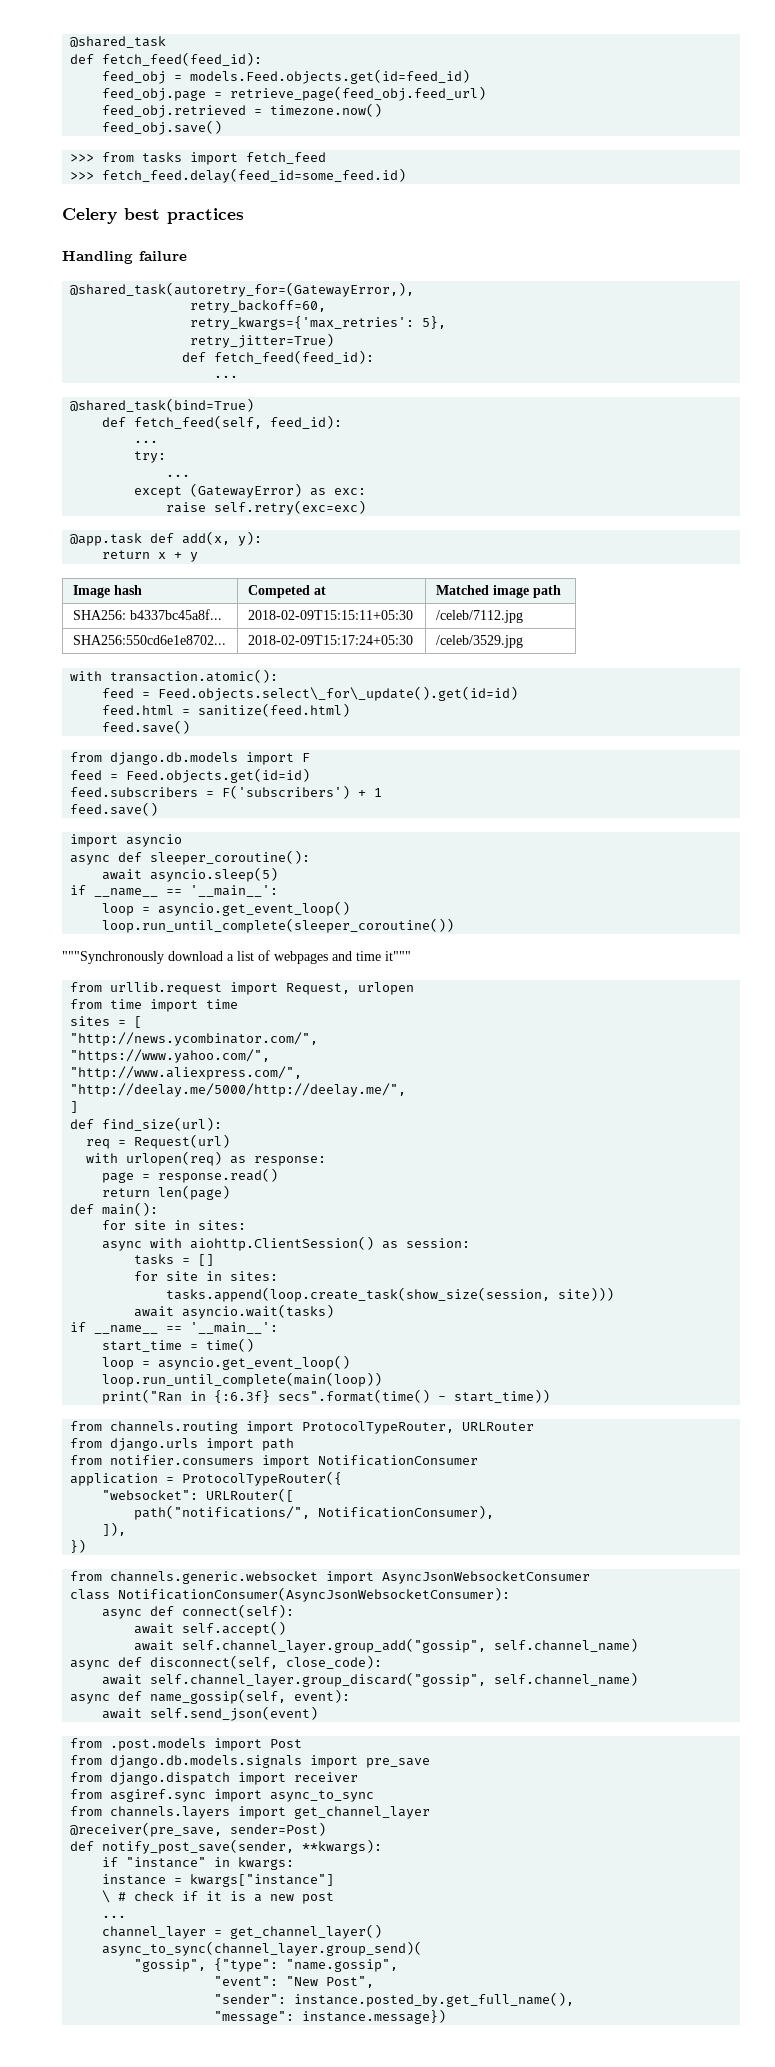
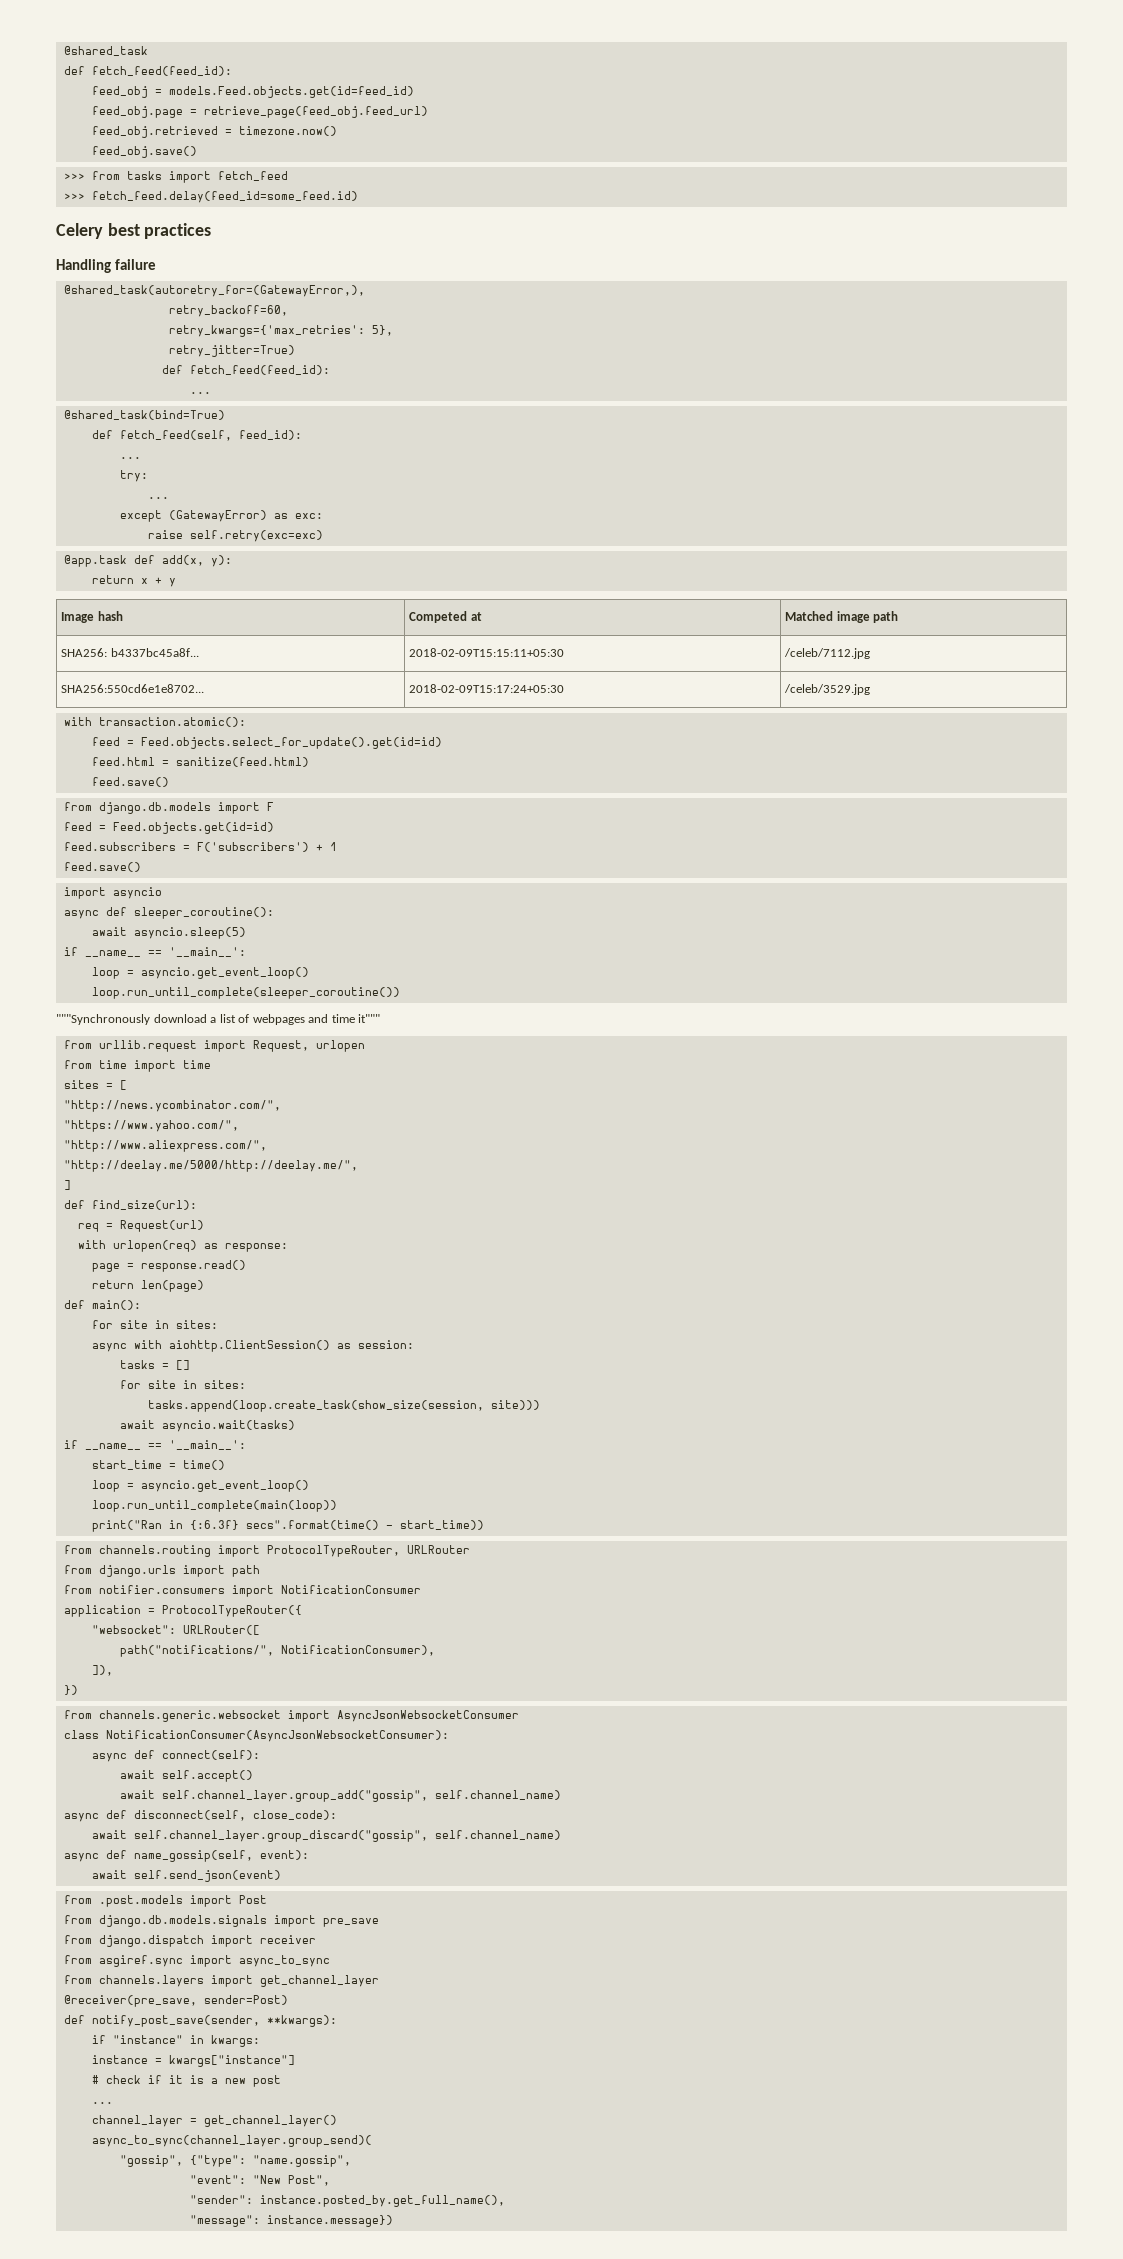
- feed = Feed.objects.select\_for\_update().get(id=id)
+ feed = Feed.objects.select_for_update().get(id=id)
- \ # check if it is a new post
+ # check if it is a new post

